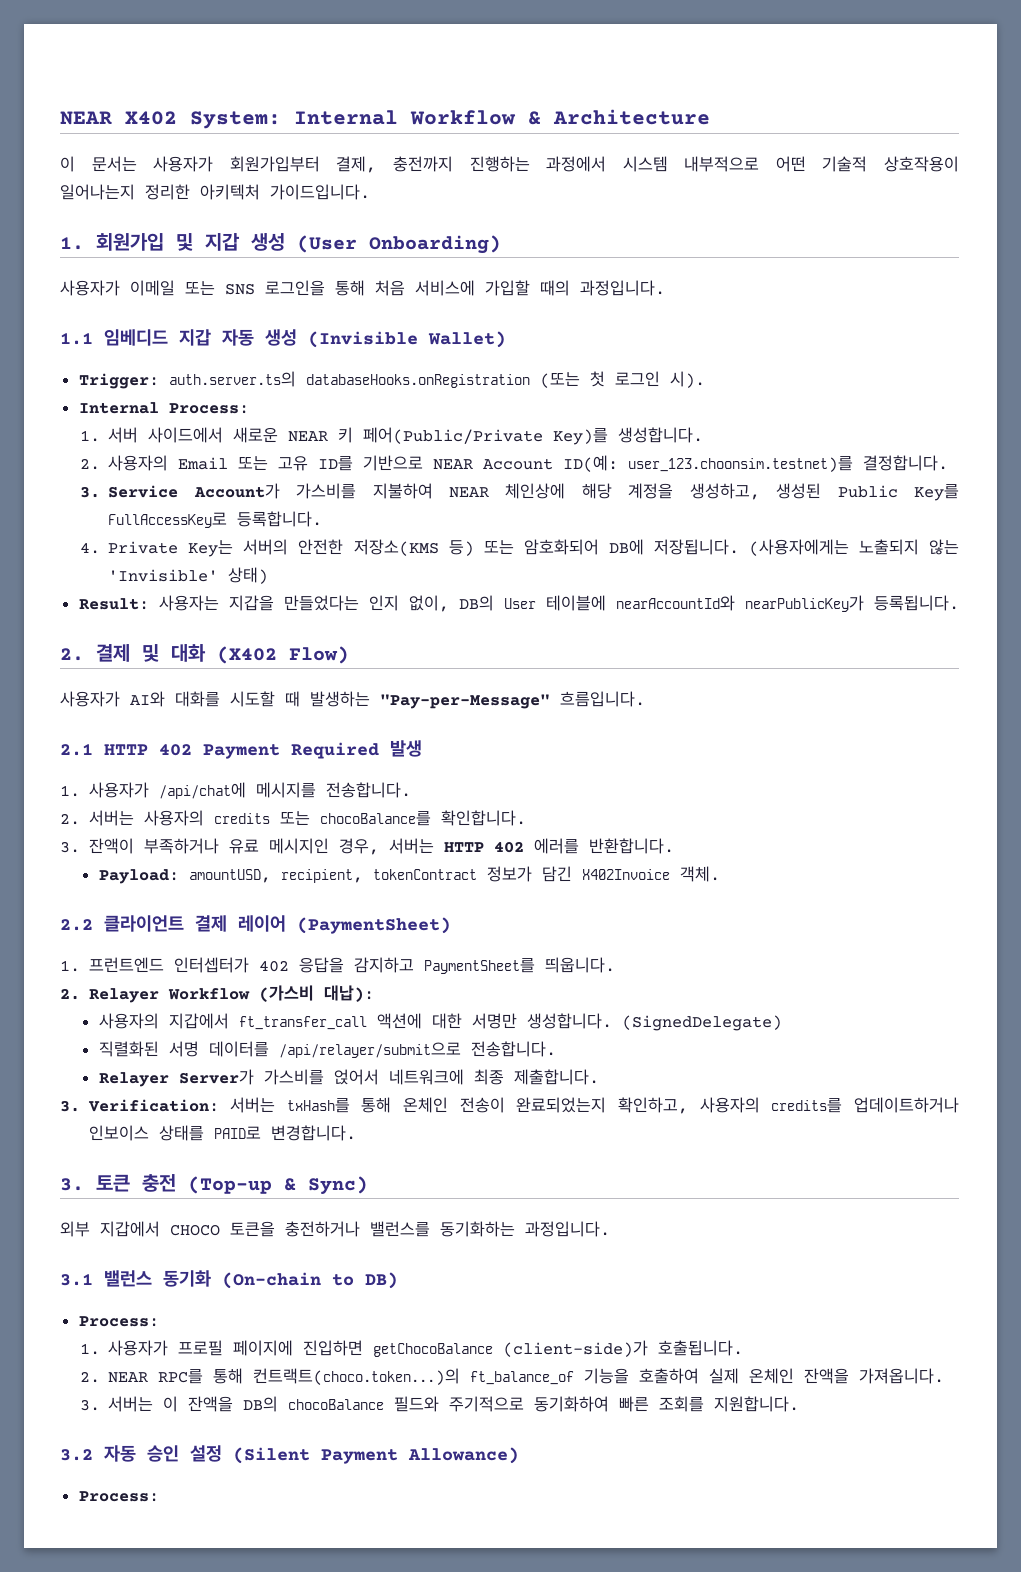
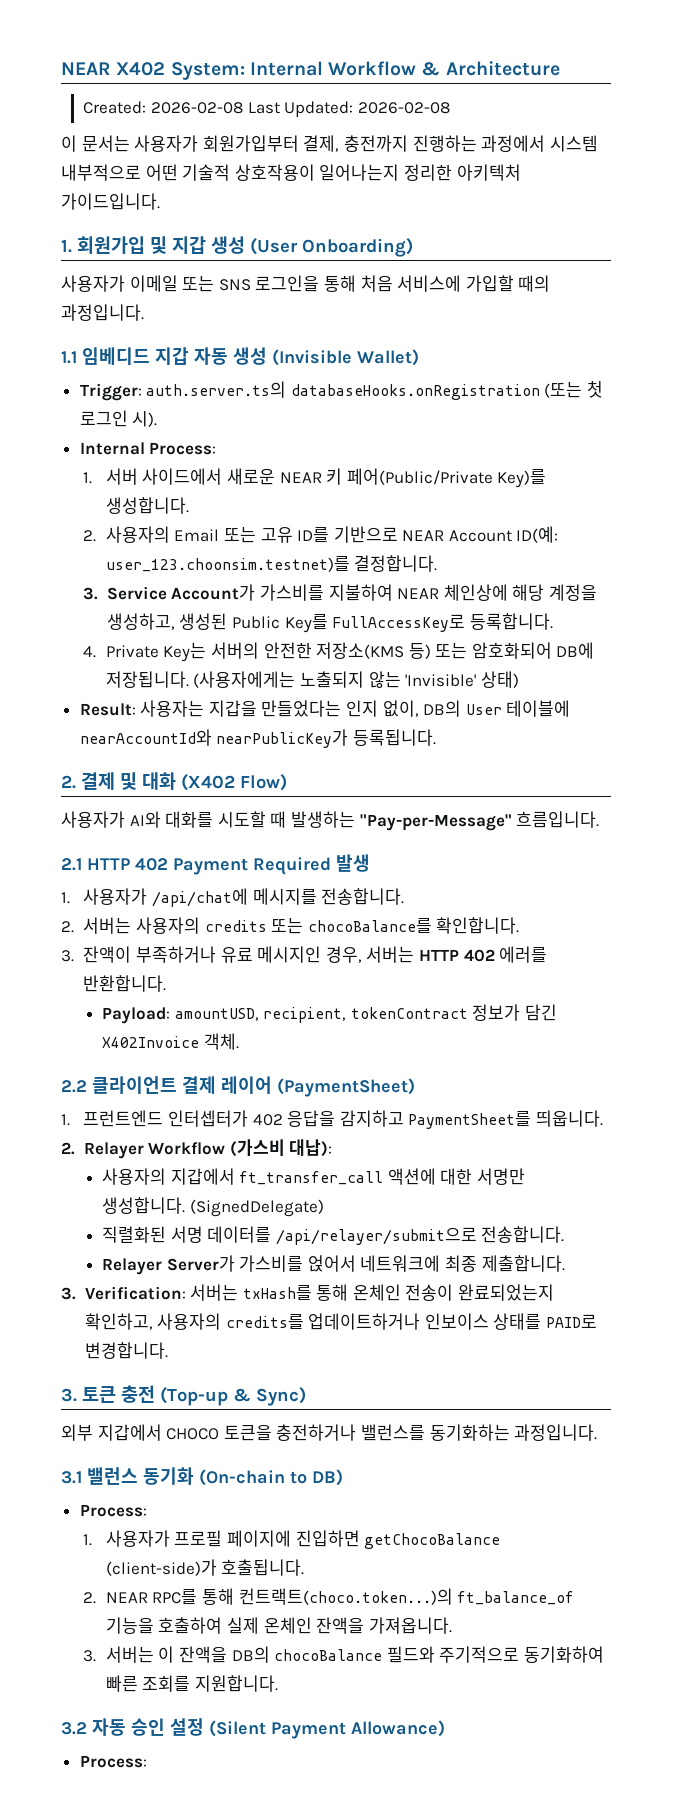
+ Created: 2026-02-08 Last Updated: 2026-02-08

